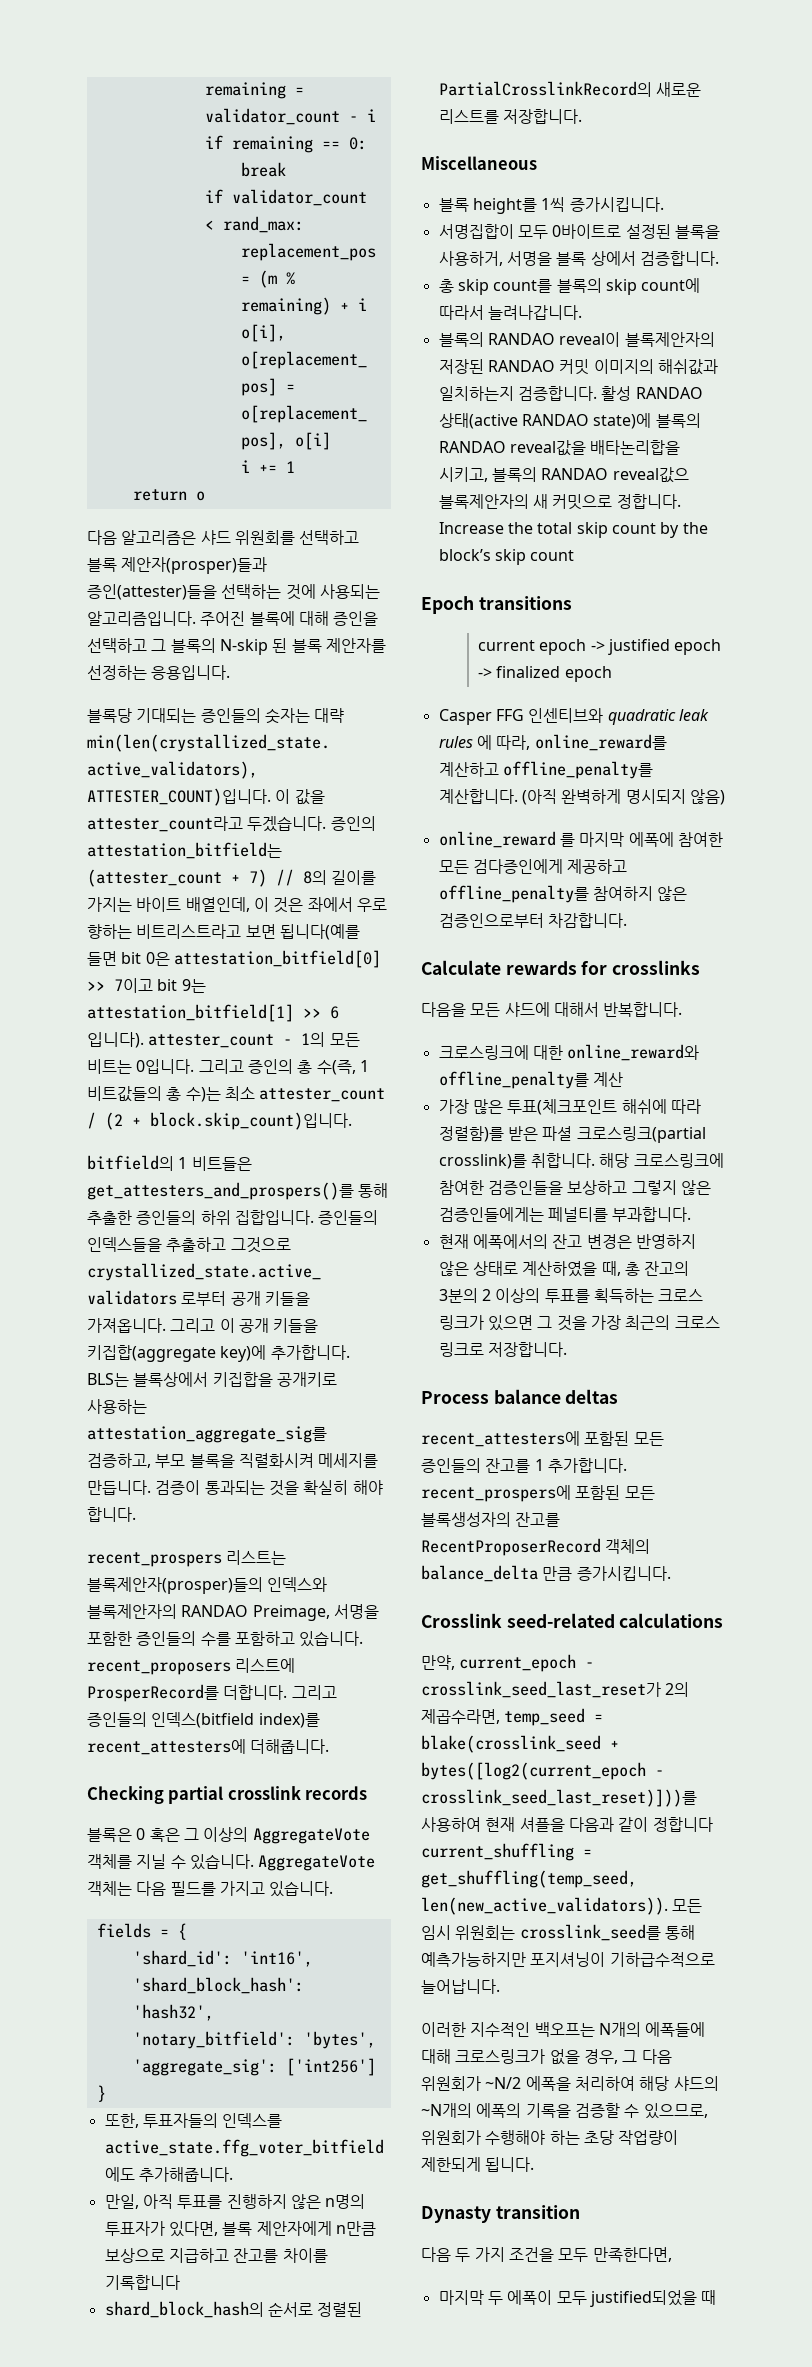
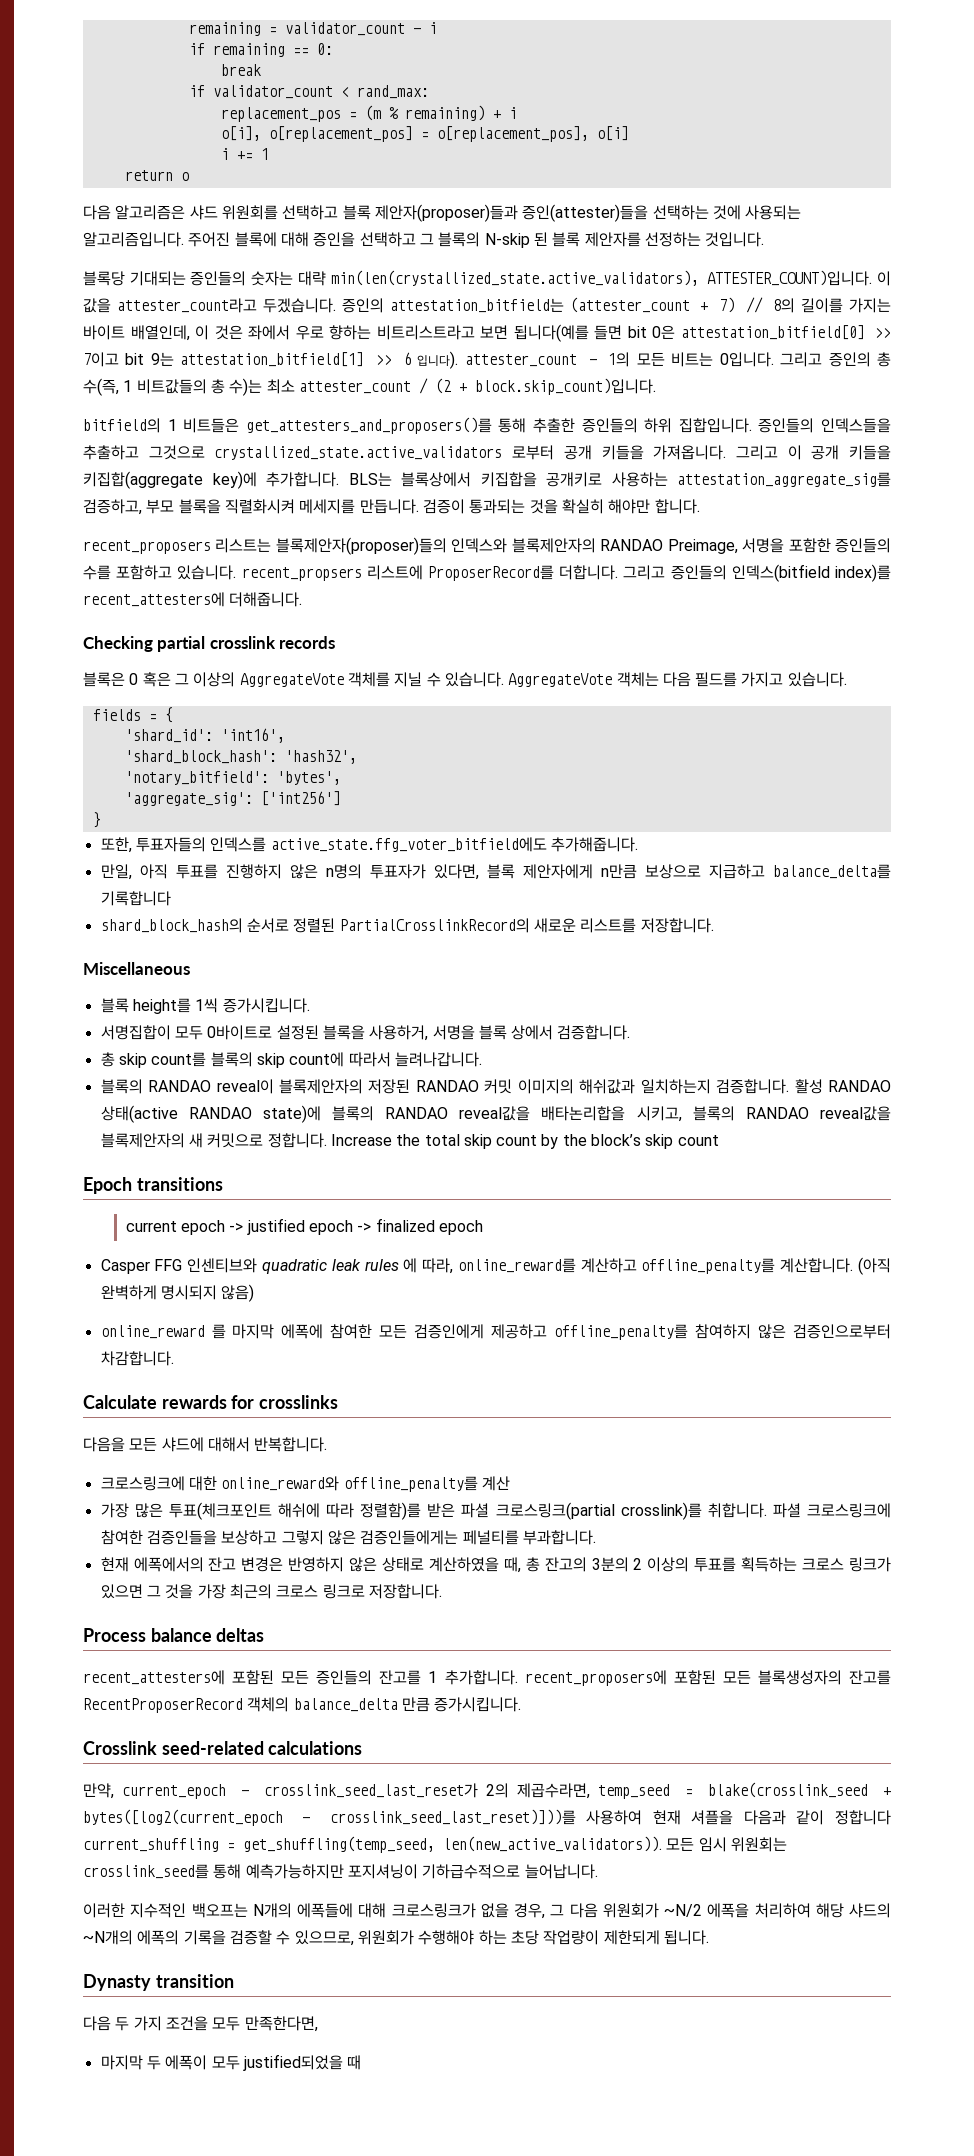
- 다음 알고리즘은 샤드 위원회를 선택하고 블록 제안자(prosper)들과 증인(attester)들을 선택하는 것에 사용되는 알고리즘입니다.
+ 다음 알고리즘은 샤드 위원회를 선택하고 블록 제안자(proposer)들과 증인(attester)들을 선택하는 것에 사용되는 알고리즘입니다.
- 주어진 블록에 대해 증인을 선택하고 그 블록의 N-skip 된 블록 제안자를 선정하는 응용입니다.
+ 주어진 블록에 대해 증인을 선택하고 그 블록의 N-skip 된 블록 제안자를 선정하는 것입니다.
- bitfield의 1 비트들은 get_attesters_and_prospers()를 통해 추출한 증인들의 하위 집합입니다.
+ bitfield의 1 비트들은 get_attesters_and_proposers()를 통해 추출한 증인들의 하위 집합입니다.
- 검증이 통과되는 것을 확실히 해야 합니다.
+ 검증이 통과되는 것을 확실히 해야만 합니다.
- recent_prospers 리스트는 블록제안자(prosper)들의 인덱스와 블록제안자의 RANDAO Preimage, 서명을 포함한 증인들의 수를 포함하고 있습니다. recent_proposers 리스트에 ProsperRecord를 더합니다.
+ recent_proposers 리스트는 블록제안자(proposer)들의 인덱스와 블록제안자의 RANDAO Preimage, 서명을 포함한 증인들의 수를 포함하고 있습니다. recent_propsers 리스트에 ProposerRecord를 더합니다.
- 만일, 아직 투표를 진행하지 않은 n명의 투표자가 있다면, 블록 제안자에게 n만큼 보상으로 지급하고 잔고를 차이를 기록합니다
+ 만일, 아직 투표를 진행하지 않은 n명의 투표자가 있다면, 블록 제안자에게 n만큼 보상으로 지급하고 balance_delta를 기록합니다
- 활성 RANDAO 상태(active RANDAO state)에 블록의 RANDAO reveal값을 배타논리합을 시키고, 블록의 RANDAO reveal값으 블록제안자의 새 커밋으로 정합니다.
+ 활성 RANDAO 상태(active RANDAO state)에 블록의 RANDAO reveal값을 배타논리합을 시키고, 블록의 RANDAO reveal값을 블록제안자의 새 커밋으로 정합니다.
- online_reward 를 마지막 에폭에 참여한 모든 검다증인에게 제공하고 offline_penalty를 참여하지 않은 검증인으로부터 차감합니다.
+ online_reward 를 마지막 에폭에 참여한 모든 검증인에게 제공하고 offline_penalty를 참여하지 않은 검증인으로부터 차감합니다.
- 해당 크로스링크에 참여한 검증인들을 보상하고 그렇지 않은 검증인들에게는 페널티를 부과합니다.
+ 파셜 크로스링크에 참여한 검증인들을 보상하고 그렇지 않은 검증인들에게는 페널티를 부과합니다.
- recent_attesters에 포함된 모든 증인들의 잔고를 1 추가합니다. recent_prospers에 포함된 모든 블록생성자의 잔고를 RecentProposerRecord 객체의 balance_delta 만큼 증가시킵니다.
+ recent_attesters에 포함된 모든 증인들의 잔고를 1 추가합니다. recent_proposers에 포함된 모든 블록생성자의 잔고를 RecentProposerRecord 객체의 balance_delta 만큼 증가시킵니다.

